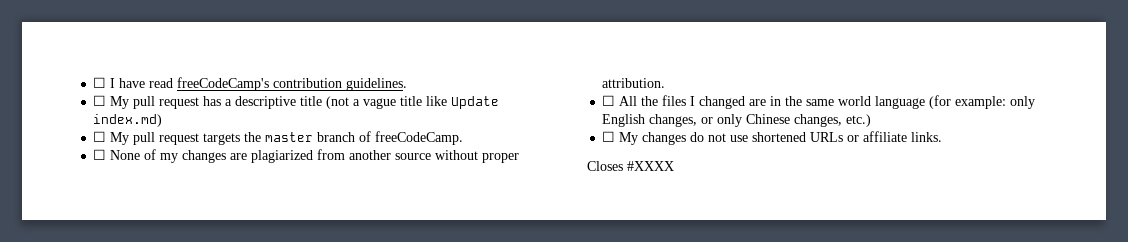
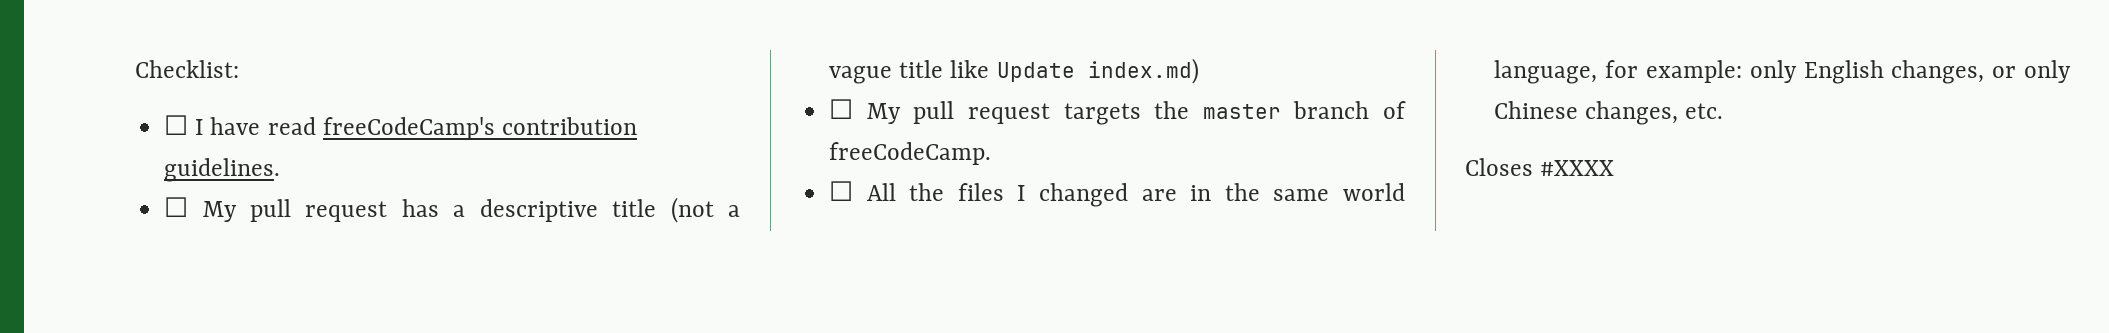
+ Checklist:
- ☐ None of my changes are plagiarized from another source without proper attribution.
- ☐ All the files I changed are in the same world language (for example: only English changes, or only Chinese changes, etc.)
- ☐ My changes do not use shortened URLs or affiliate links.
+ ☐ All the files I changed are in the same world language, for example: only English changes, or only Chinese changes, etc.

